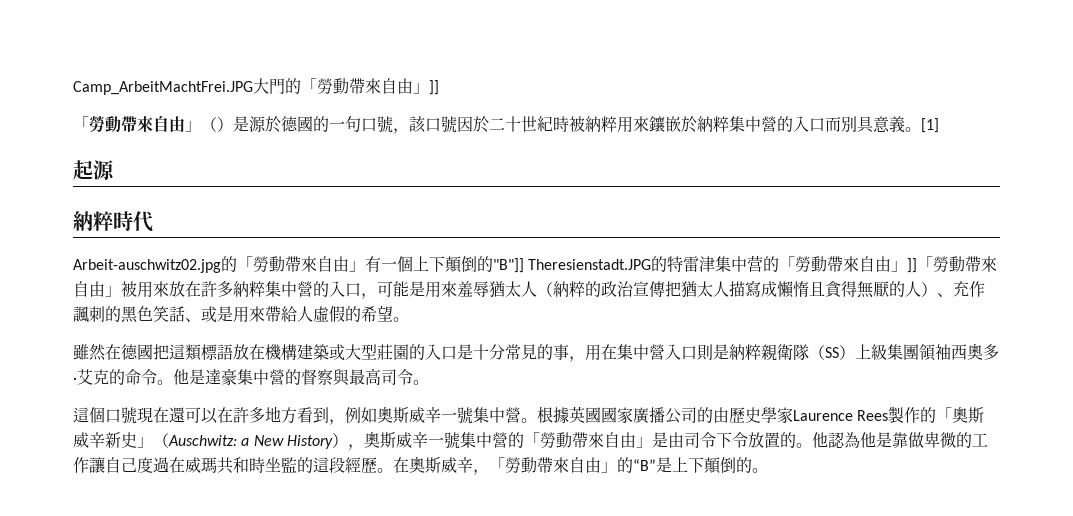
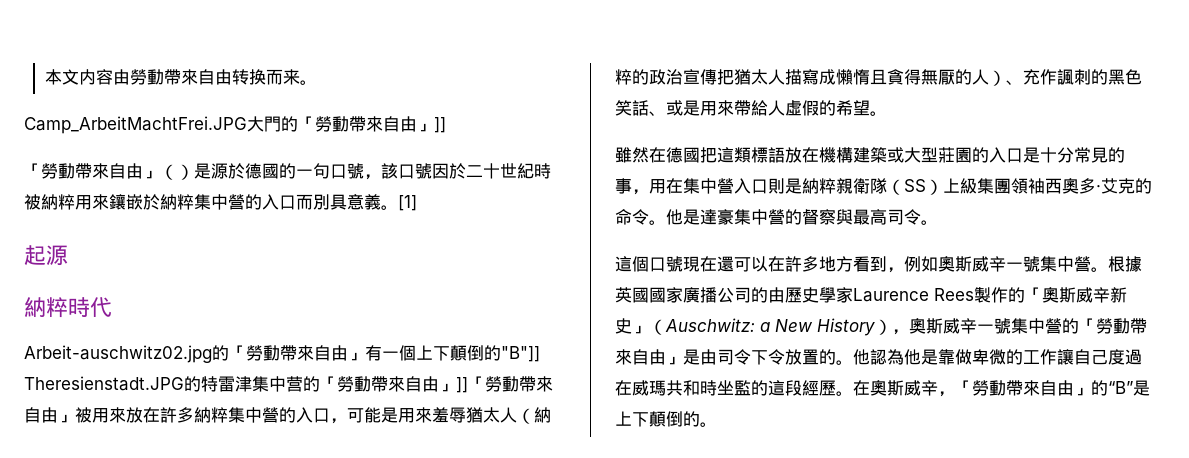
+ 本文内容由勞動帶來自由转换而来。

